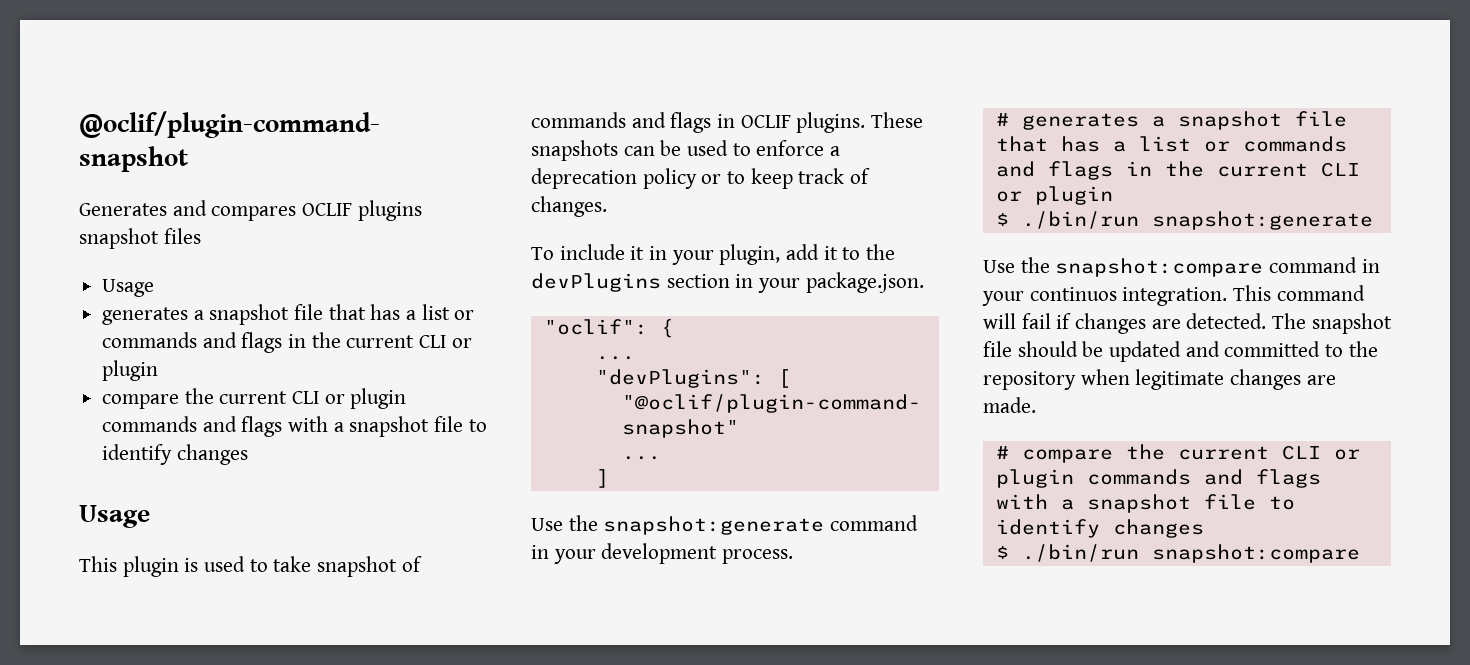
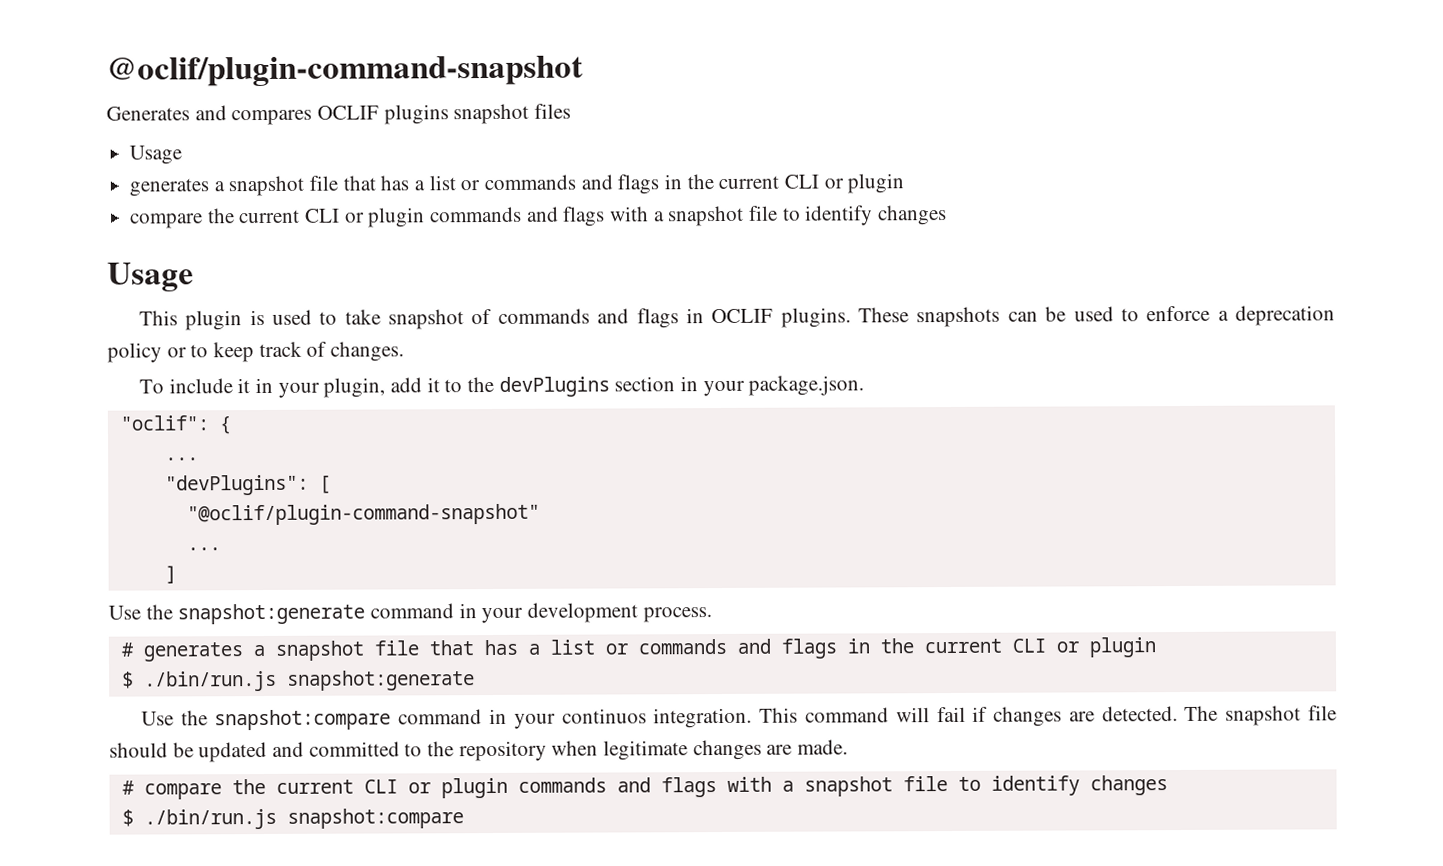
- $ ./bin/run snapshot:generate
+ $ ./bin/run.js snapshot:generate
- $ ./bin/run snapshot:compare
+ $ ./bin/run.js snapshot:compare

